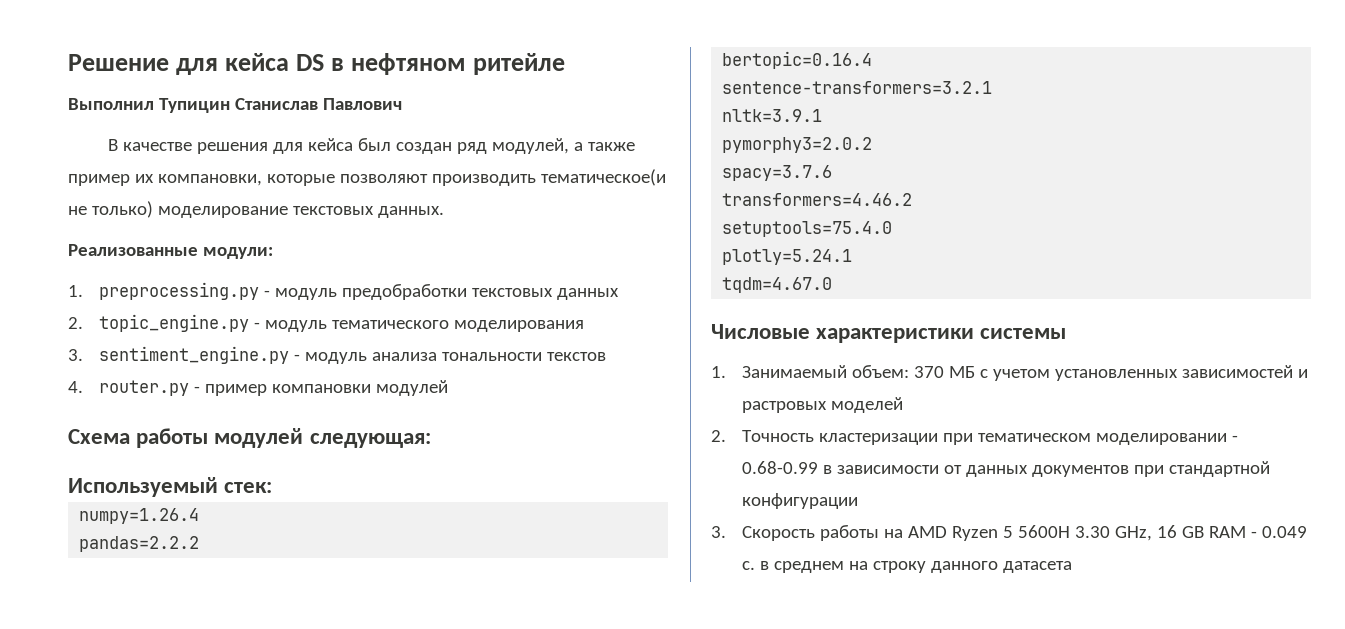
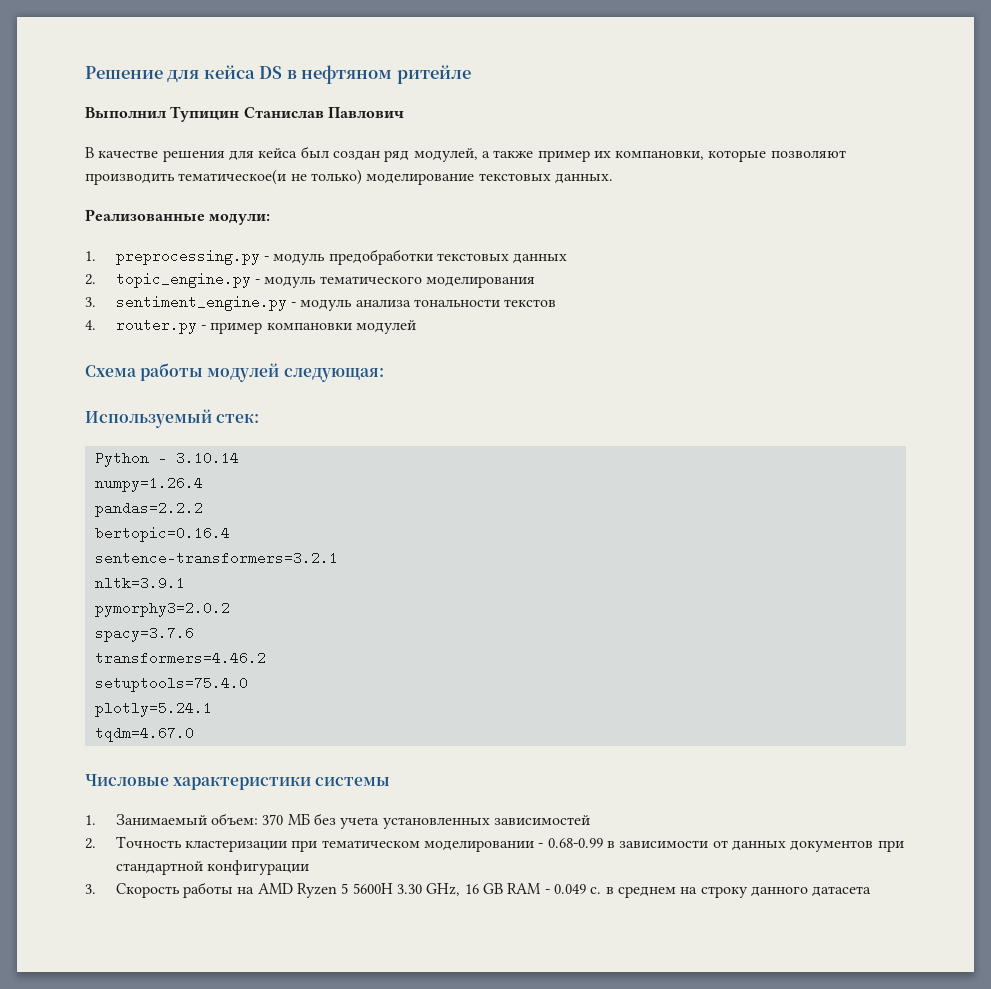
+ Python - 3.10.14
- 1. Занимаемый объем: 370 МБ с учетом установленных зависимостей и растровых моделей
+ 1. Занимаемый объем: 370 МБ без учета установленных зависимостей

